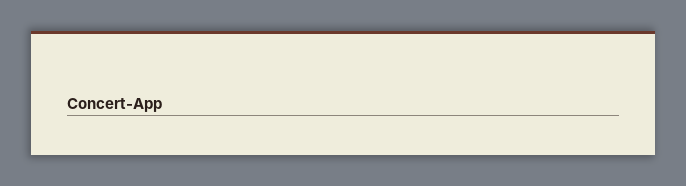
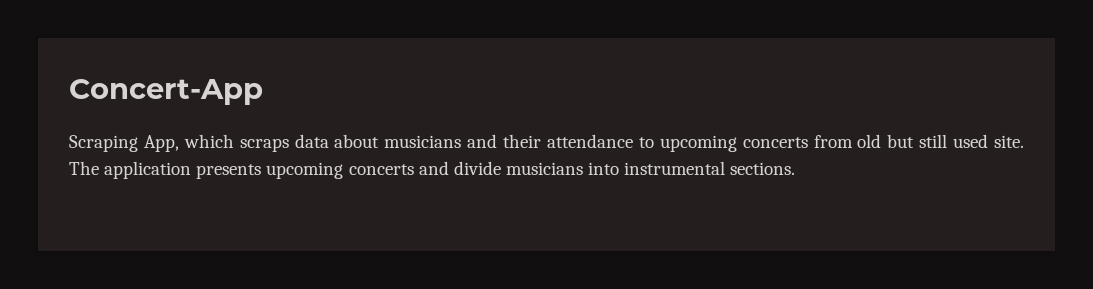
+ Scraping App, which scraps data about musicians and their attendance to upcoming concerts from old but still used site. The application presents upcoming concerts and divide musicians into instrumental sections.

